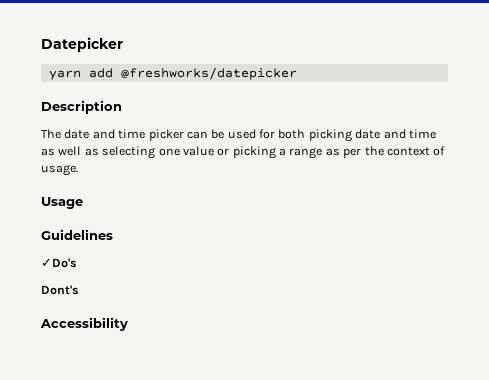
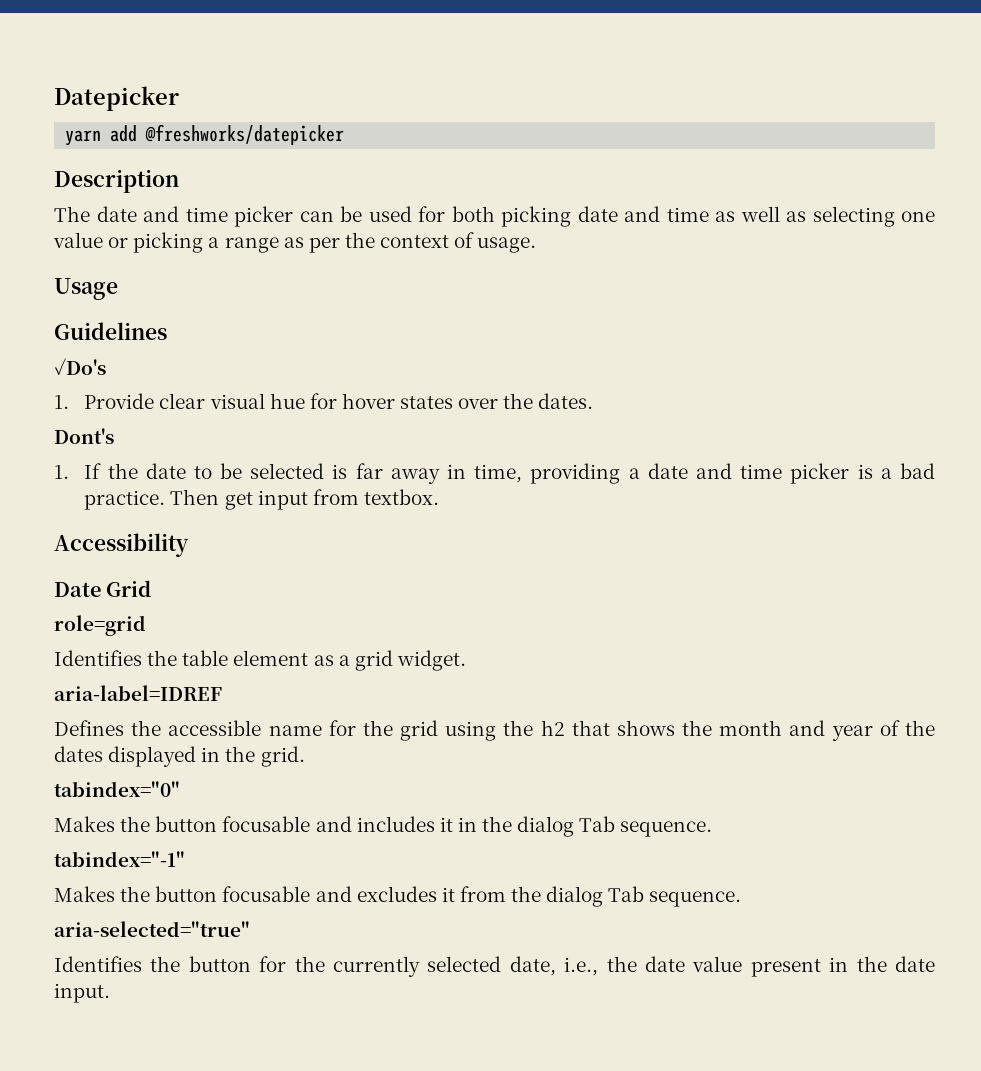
+ 1. Provide clear visual hue for hover states over the dates.
  Dont's
+ 1. If the date to be selected is far away in time, providing a date and time picker is a bad practice. Then get input from textbox.
  Accessibility
+ Date Grid
+ role=grid
+ Identifies the table element as a grid widget.
+ aria-label=IDREF
+ Defines the accessible name for the grid using the h2 that shows the month and year of the dates displayed in the grid.
+ tabindex="0"
+ Makes the button focusable and includes it in the dialog Tab sequence.
+ tabindex="-1"
+ Makes the button focusable and excludes it from the dialog Tab sequence.
+ aria-selected="true"
+ Identifies the button for the currently selected date, i.e., the date value present in the date input.

